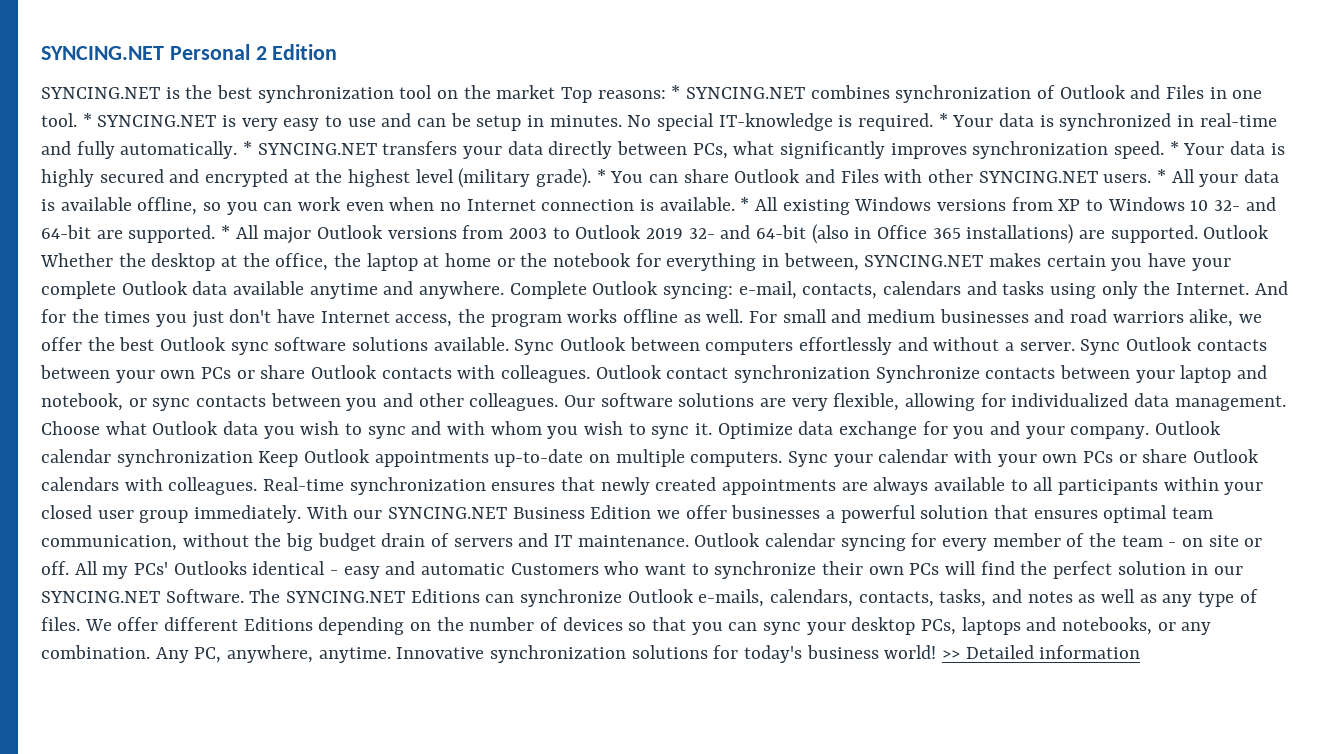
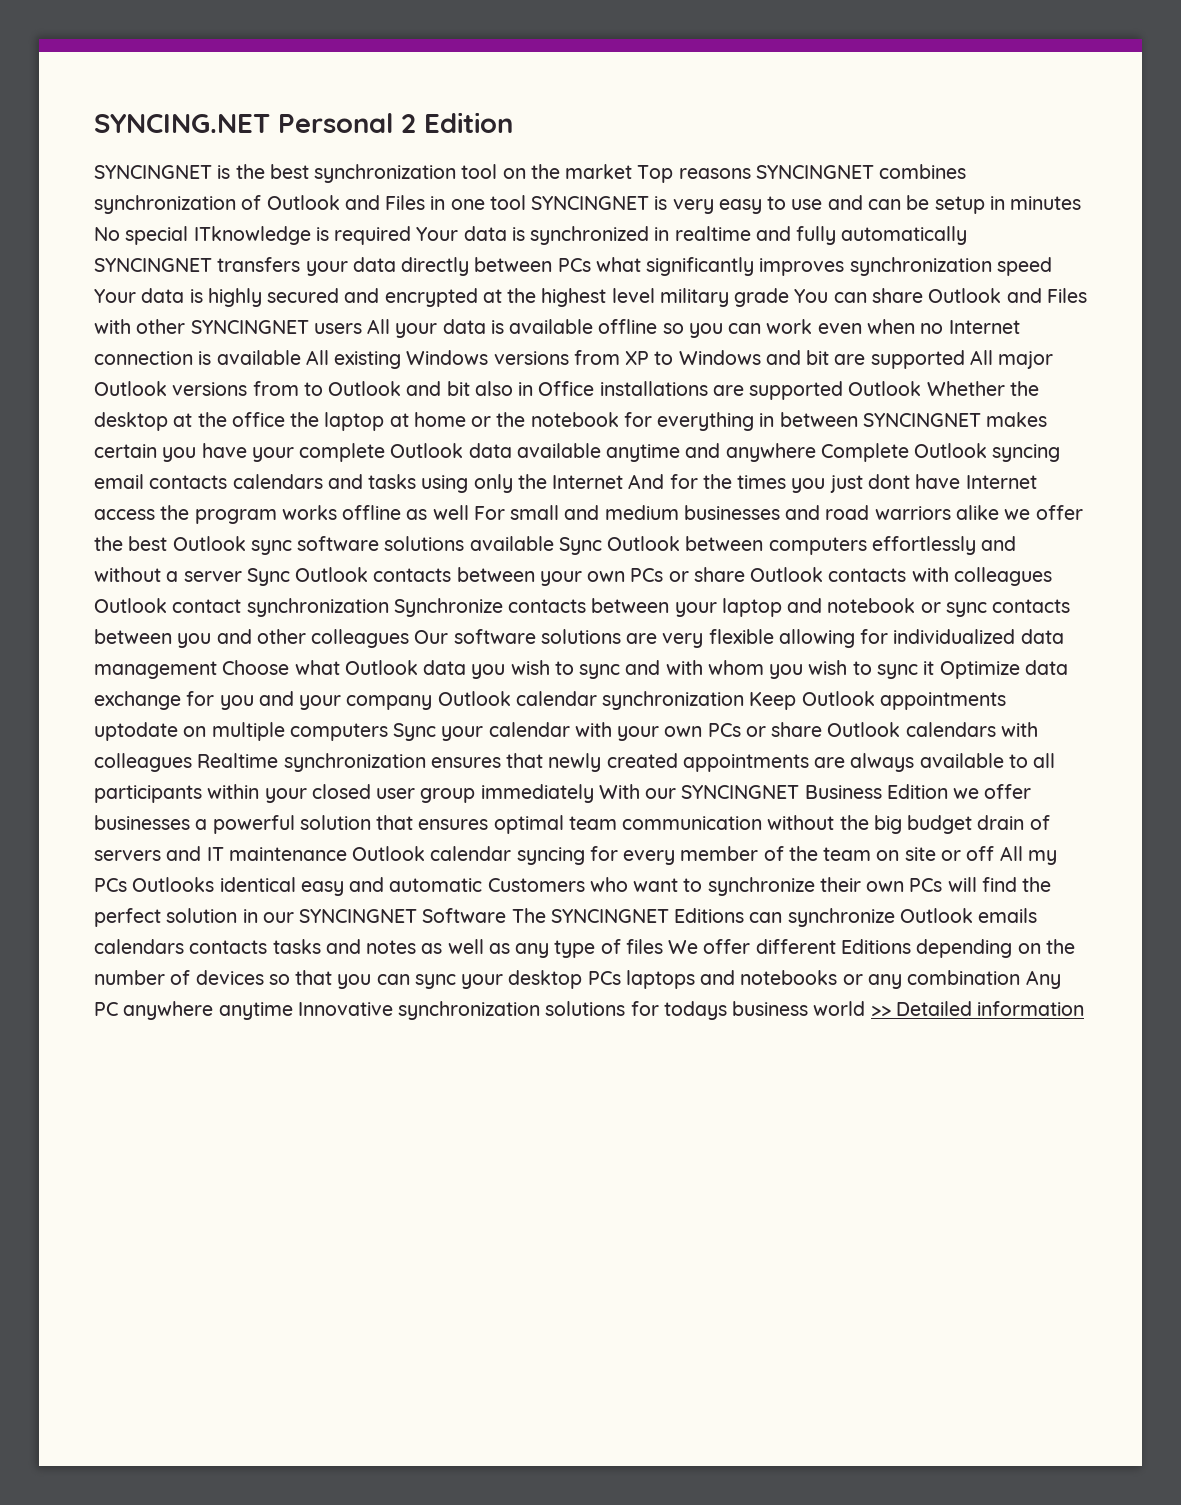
- SYNCING.NET is the best synchronization tool on the market Top reasons: * SYNCING.NET combines synchronization of Outlook and Files in one tool. * SYNCING.NET is very easy to use and can be setup in minutes. No special IT-knowledge is required. * Your data is synchronized in real-time and fully automatically. * SYNCING.NET transfers your data directly between PCs, what significantly improves synchronization speed. * Your data is highly secured and encrypted at the highest level (military grade). * You can share Outlook and Files with other SYNCING.NET users. * All your data is available offline, so you can work even when no Internet connection is available. * All existing Windows versions from XP to Windows 10 32- and 64-bit are supported. * All major Outlook versions from 2003 to Outlook 2019 32- and 64-bit (also in Office 365 installations) are supported. Outlook Whether the desktop at the office, the laptop at home or the notebook for everything in between, SYNCING.NET makes certain you have your complete Outlook data available anytime and anywhere. Complete Outlook syncing: e-mail, contacts, calendars and tasks using only the Internet. And for the times you just don't have Internet access, the program works offline as well. For small and medium businesses and road warriors alike, we offer the best Outlook sync software solutions available. Sync Outlook between computers effortlessly and without a server. Sync Outlook contacts between your own PCs or share Outlook contacts with colleagues. Outlook contact synchronization Synchronize contacts between your laptop and notebook, or sync contacts between you and other colleagues. Our software solutions are very flexible, allowing for individualized data management. Choose what Outlook data you wish to sync and with whom you wish to sync it. Optimize data exchange for you and your company. Outlook calendar synchronization Keep Outlook appointments up-to-date on multiple computers. Sync your calendar with your own PCs or share Outlook calendars with colleagues. Real-time synchronization ensures that newly created appointments are always available to all participants within your closed user group immediately. With our SYNCING.NET Business Edition we offer businesses a powerful solution that ensures optimal team communication, without the big budget drain of servers and IT maintenance. Outlook calendar syncing for every member of the team - on site or off. All my PCs' Outlooks identical - easy and automatic Customers who want to synchronize their own PCs will find the perfect solution in our SYNCING.NET Software. The SYNCING.NET Editions can synchronize Outlook e-mails, calendars, contacts, tasks, and notes as well as any type of files. We offer different Editions depending on the number of devices so that you can sync your desktop PCs, laptops and notebooks, or any combination. Any PC, anywhere, anytime. Innovative synchronization solutions for today's business world! >> Detailed information
+ SYNCINGNET is the best synchronization tool on the market Top reasons SYNCINGNET combines synchronization of Outlook and Files in one tool SYNCINGNET is very easy to use and can be setup in minutes No special ITknowledge is required Your data is synchronized in realtime and fully automatically SYNCINGNET transfers your data directly between PCs what significantly improves synchronization speed Your data is highly secured and encrypted at the highest level military grade You can share Outlook and Files with other SYNCINGNET users All your data is available offline so you can work even when no Internet connection is available All existing Windows versions from XP to Windows and bit are supported All major Outlook versions from to Outlook and bit also in Office installations are supported Outlook Whether the desktop at the office the laptop at home or the notebook for everything in between SYNCINGNET makes certain you have your complete Outlook data available anytime and anywhere Complete Outlook syncing email contacts calendars and tasks using only the Internet And for the times you just dont have Internet access the program works offline as well For small and medium businesses and road warriors alike we offer the best Outlook sync software solutions available Sync Outlook between computers effortlessly and without a server Sync Outlook contacts between your own PCs or share Outlook contacts with colleagues Outlook contact synchronization Synchronize contacts between your laptop and notebook or sync contacts between you and other colleagues Our software solutions are very flexible allowing for individualized data management Choose what Outlook data you wish to sync and with whom you wish to sync it Optimize data exchange for you and your company Outlook calendar synchronization Keep Outlook appointments uptodate on multiple computers Sync your calendar with your own PCs or share Outlook calendars with colleagues Realtime synchronization ensures that newly created appointments are always available to all participants within your closed user group immediately With our SYNCINGNET Business Edition we offer businesses a powerful solution that ensures optimal team communication without the big budget drain of servers and IT maintenance Outlook calendar syncing for every member of the team on site or off All my PCs Outlooks identical easy and automatic Customers who want to synchronize their own PCs will find the perfect solution in our SYNCINGNET Software The SYNCINGNET Editions can synchronize Outlook emails calendars contacts tasks and notes as well as any type of files We offer different Editions depending on the number of devices so that you can sync your desktop PCs laptops and notebooks or any combination Any PC anywhere anytime Innovative synchronization solutions for todays business world >> Detailed information

